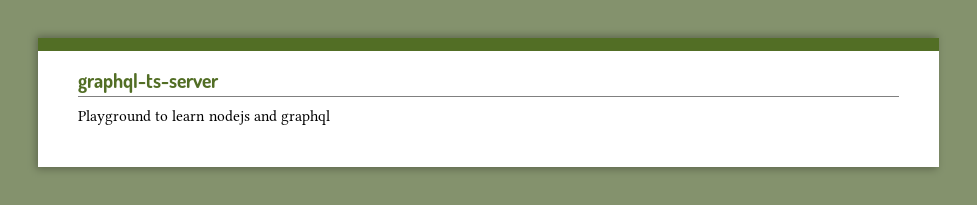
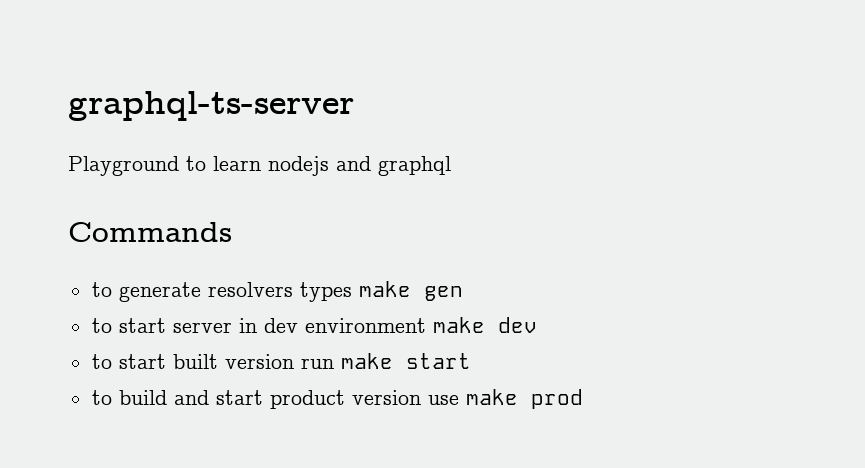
+ Commands
+ to generate resolvers types make gen
+ to start server in dev environment make dev
+ to start built version run make start
+ to build and start product version use make prod

